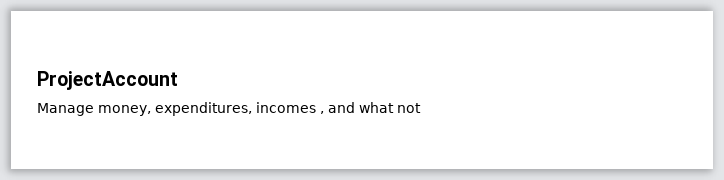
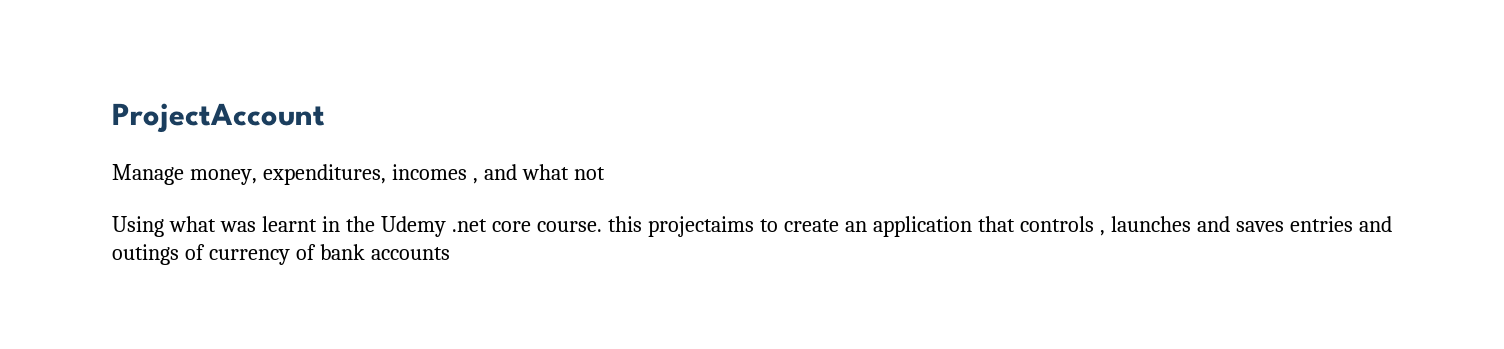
+ Using what was learnt in the Udemy .net core course. this projectaims to create an application that controls , launches and saves entries and outings of currency of bank accounts

